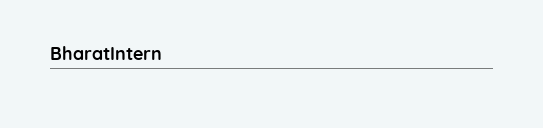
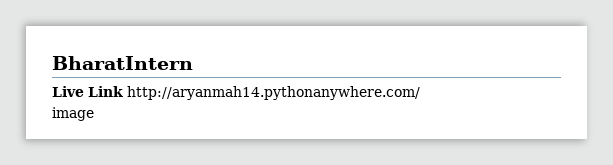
+ Live Link http://aryanmah14.pythonanywhere.com/
+ image

